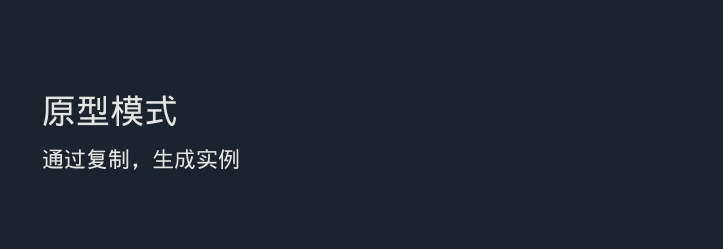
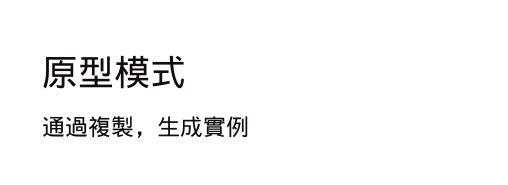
- 通过复制，生成实例
+ 通過複製，生成實例

